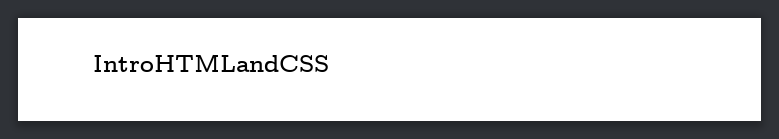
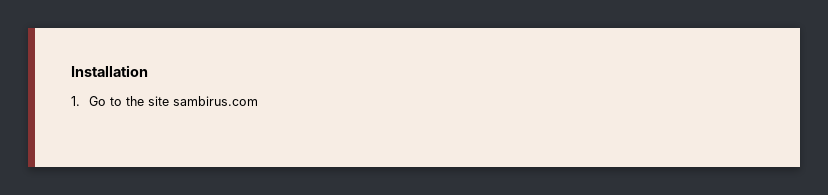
- IntroHTMLandCSS
+ Installation
+ 1. Go to the site sambirus.com

